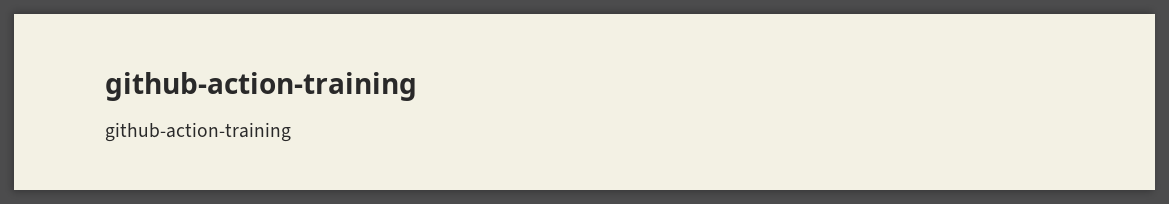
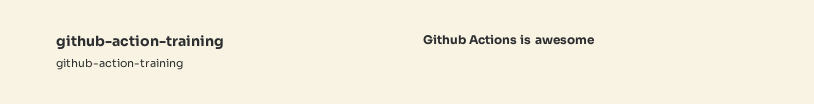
+ Github Actions is awesome

